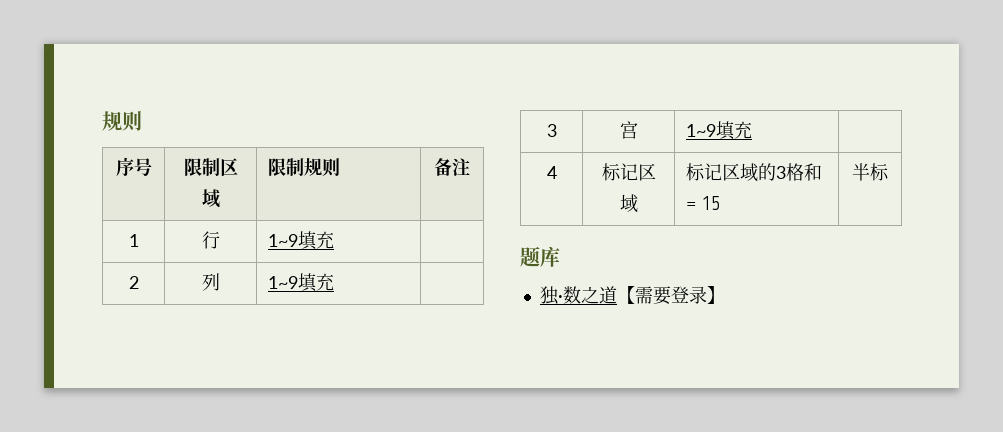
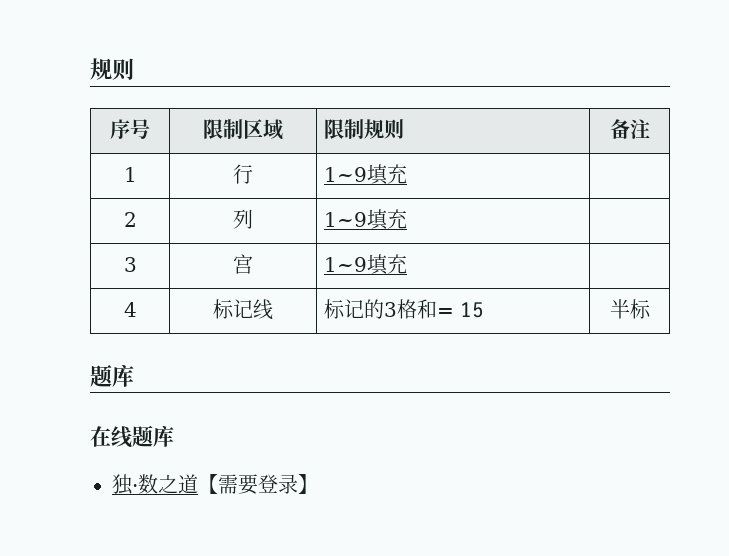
- 4 | 标记区域 | 标记区域的3格和= 15 | 半标
+ 4 | 标记线 | 标记的3格和= 15 | 半标
+ 在线题库

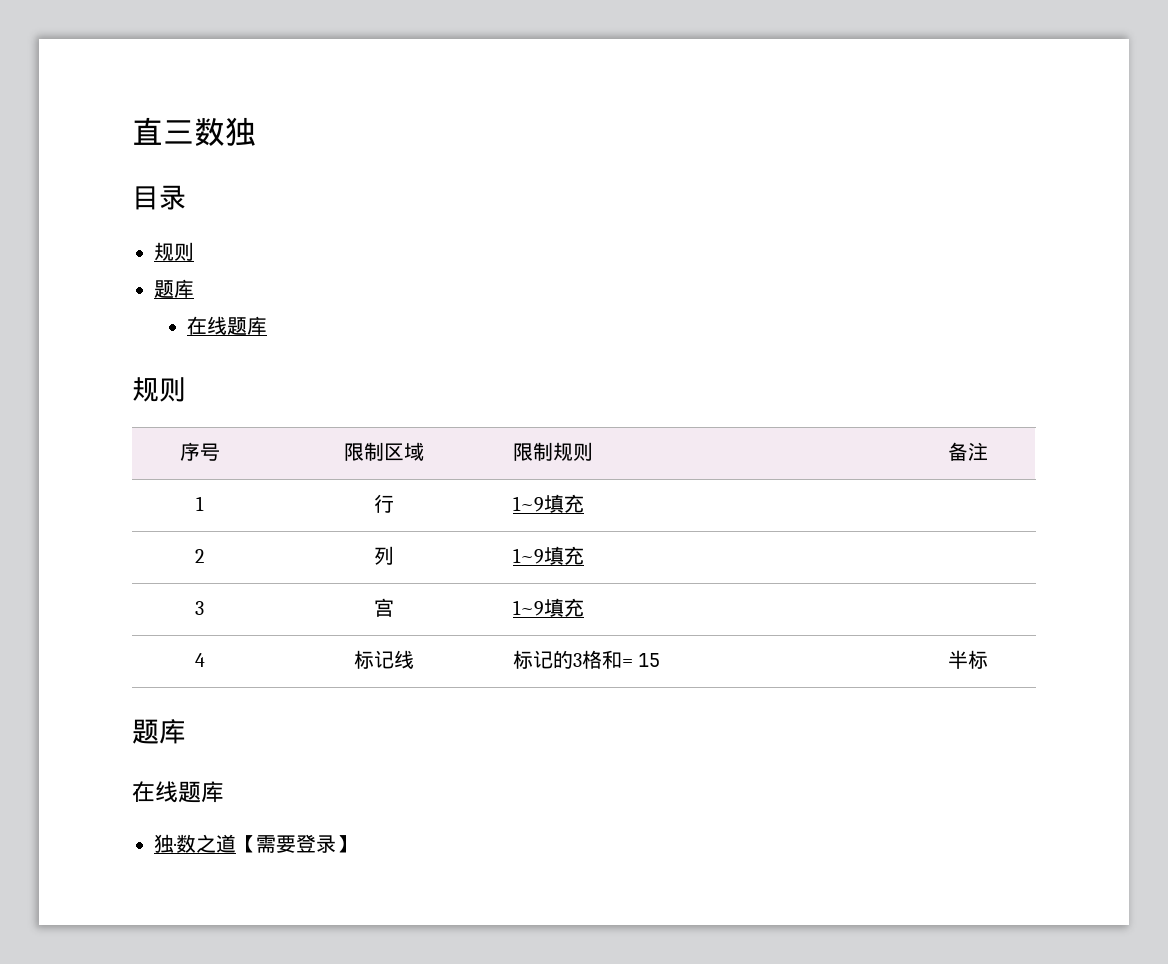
+ 直三数独
+ 目录
+ 规则
+ 题库
+ 在线题库

